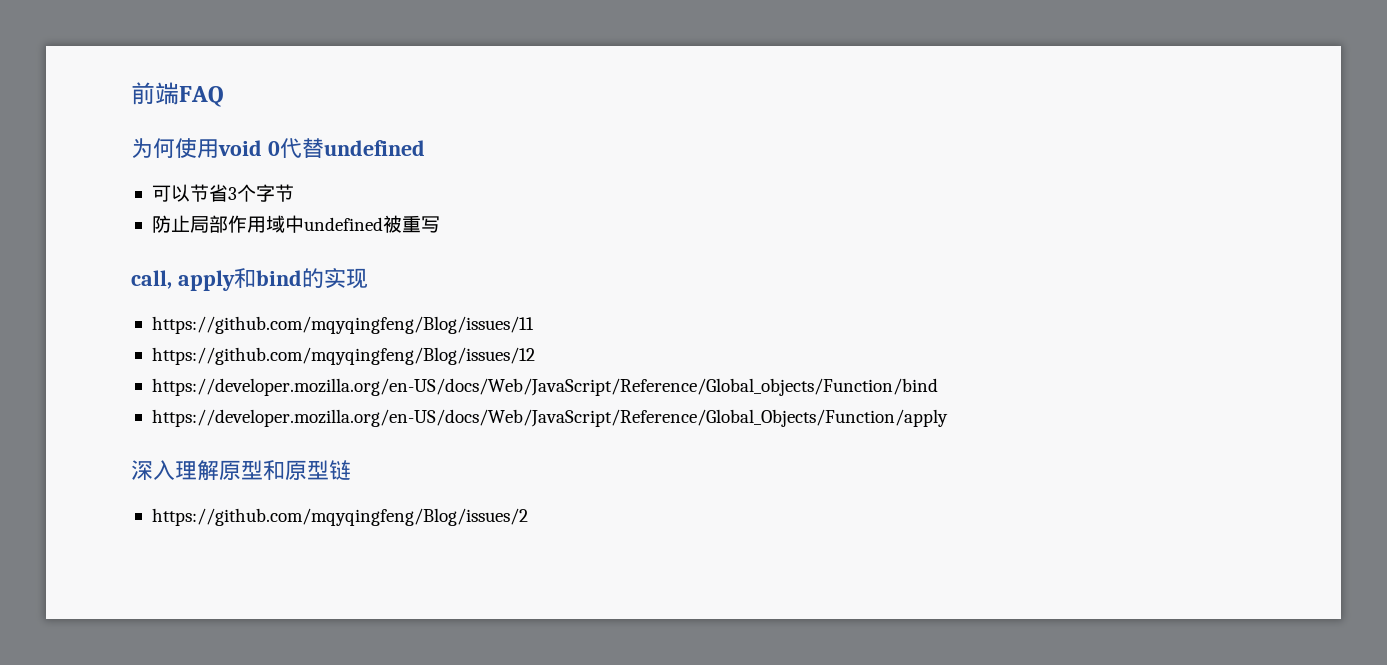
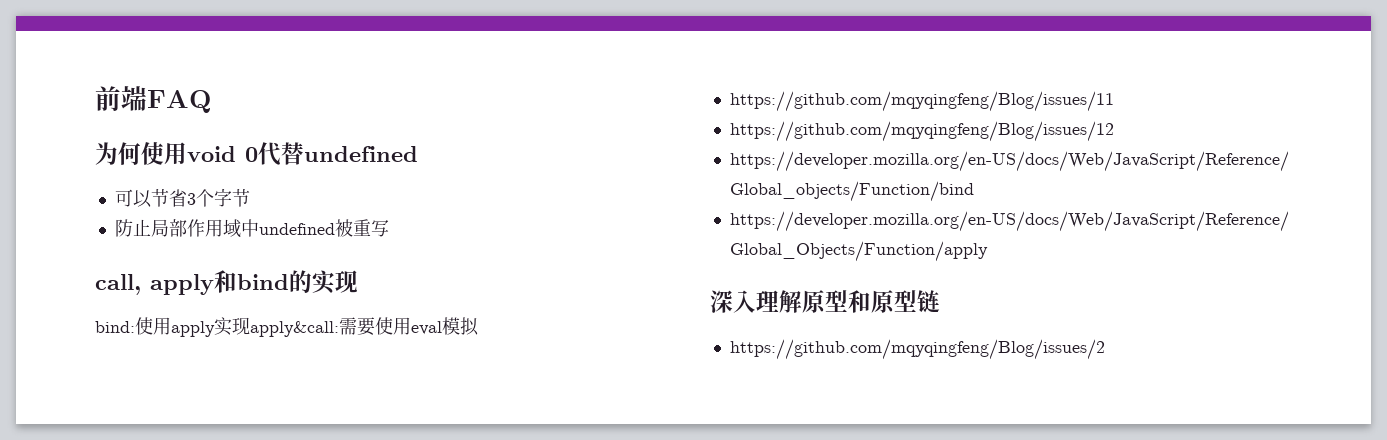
+ bind:使用apply实现apply&call:需要使用eval模拟

